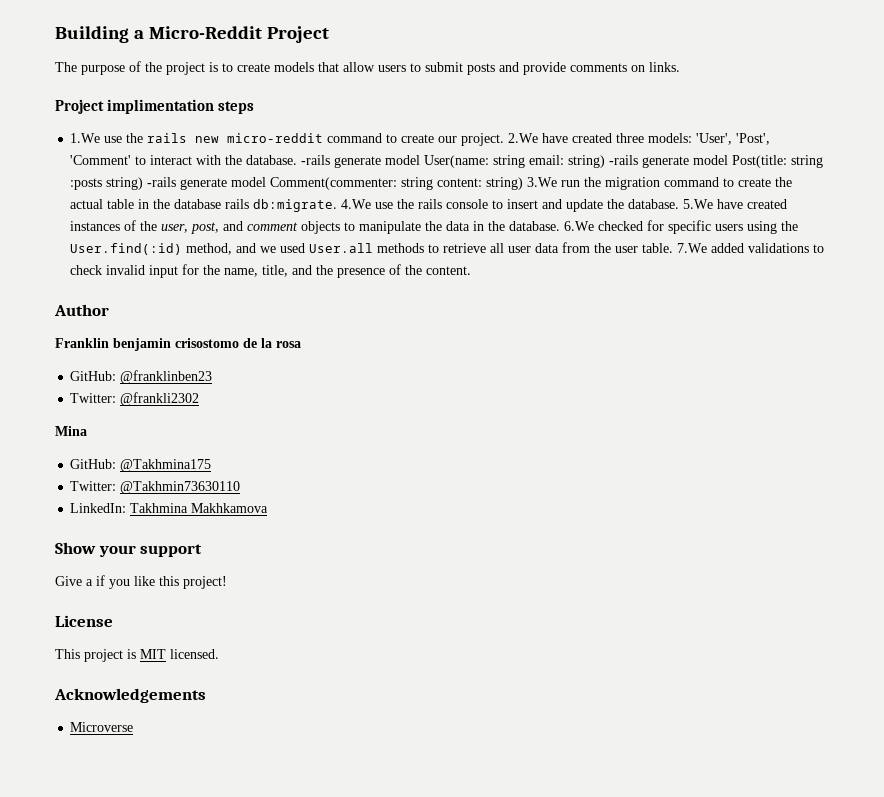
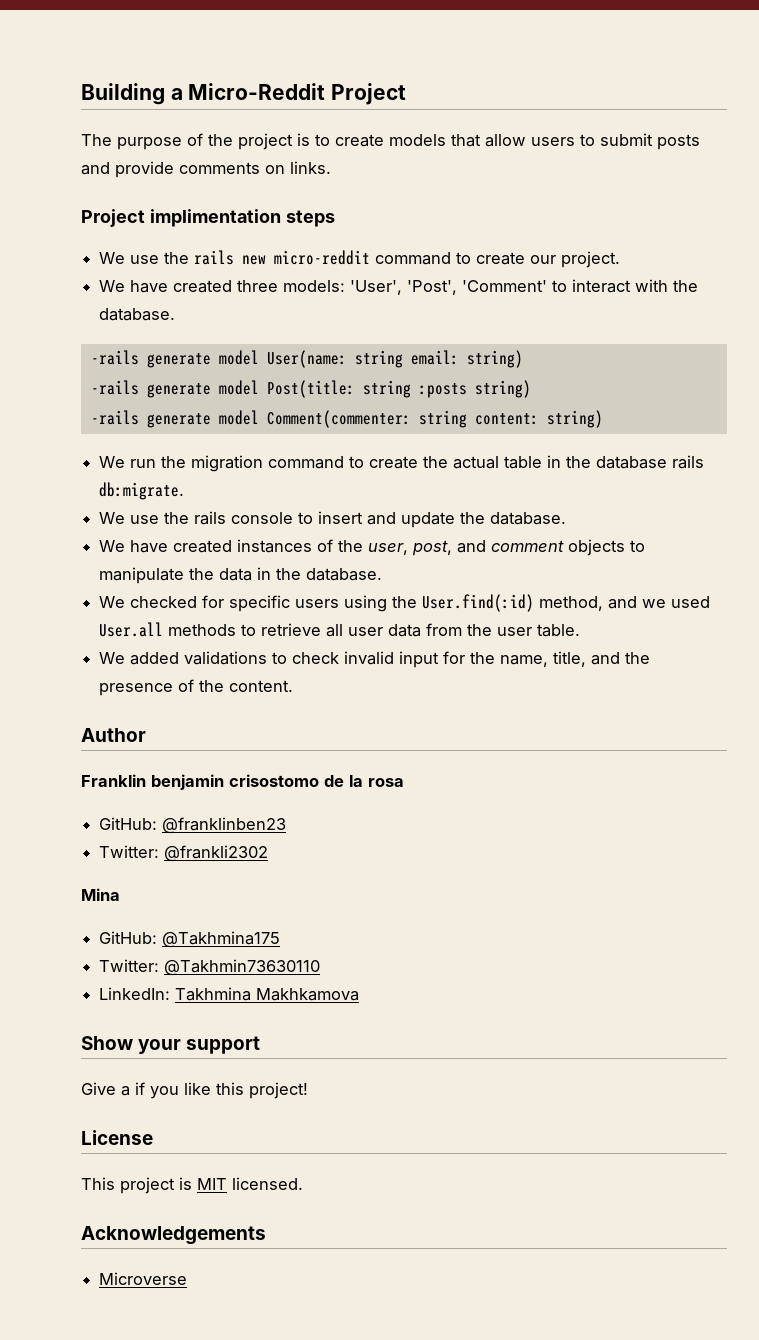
- 1.We use the rails new micro-reddit command to create our project. 2.We have created three models:
+ We use the rails new micro-reddit command to create our project.
+ We have created three models:
- 'User', 'Post', 'Comment' to interact with the database. -rails generate model User(name:
+ 'User', 'Post', 'Comment' to interact with the database.
+ -rails generate model User(name:
- string email: string) -rails generate model Post(title:
+ string email: string)
+ -rails generate model Post(title:
- string :posts string) -rails generate model Comment(commenter:
+ string :posts string)
+ -rails generate model Comment(commenter:
- string content: string) 3.We run the migration command to create the actual table in the database rails db:migrate. 4.We use the rails console to insert and update the database. 5.We have created instances of the user, post, and comment objects to manipulate the data in the database. 6.We checked for specific users using the User.find(:id) method, and we used User.all methods to retrieve all user data from the user table. 7.We added validations to check invalid input for the name, title, and the presence of the content.
+ string content: string)
+ We run the migration command to create the actual table in the database rails db:migrate.
+ We use the rails console to insert and update the database.
+ We have created instances of the user, post, and comment objects to manipulate the data in the database.
+ We checked for specific users using the User.find(:id) method, and we used User.all methods to retrieve all user data from the user table.
+ We added validations to check invalid input for the name, title, and the presence of the content.

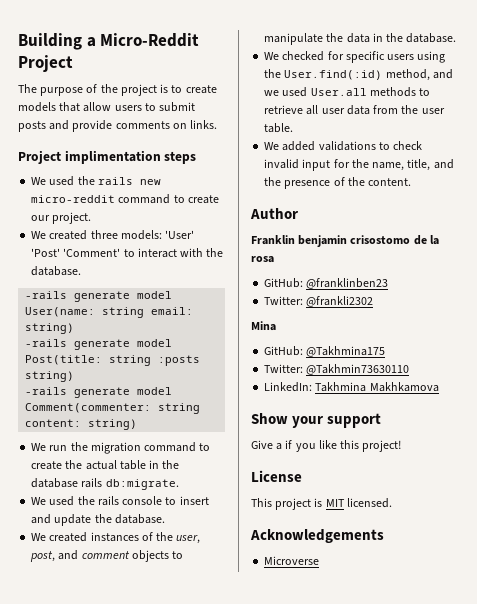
- We use the rails new micro-reddit command to create our project.
+ We used the rails new micro-reddit command to create our project.
- We have created three models: 'User', 'Post', 'Comment' to interact with the database.
+ We created three models: 'User' 'Post' 'Comment' to interact with the database.
- We use the rails console to insert and update the database.
+ We used the rails console to insert and update the database.
- We have created instances of the user, post, and comment objects to manipulate the data in the database.
+ We created instances of the user, post, and comment objects to manipulate the data in the database.

